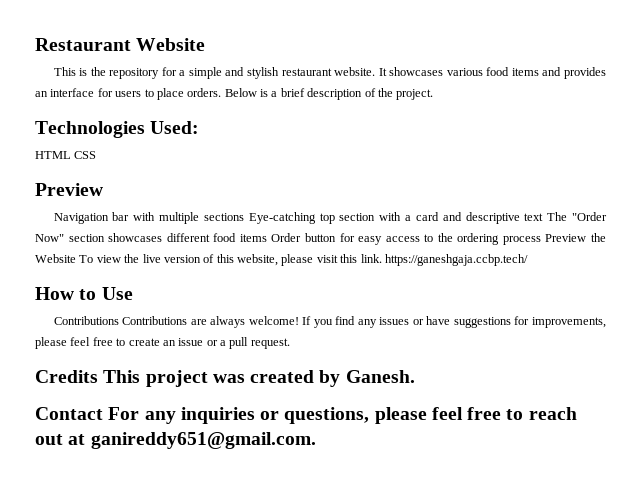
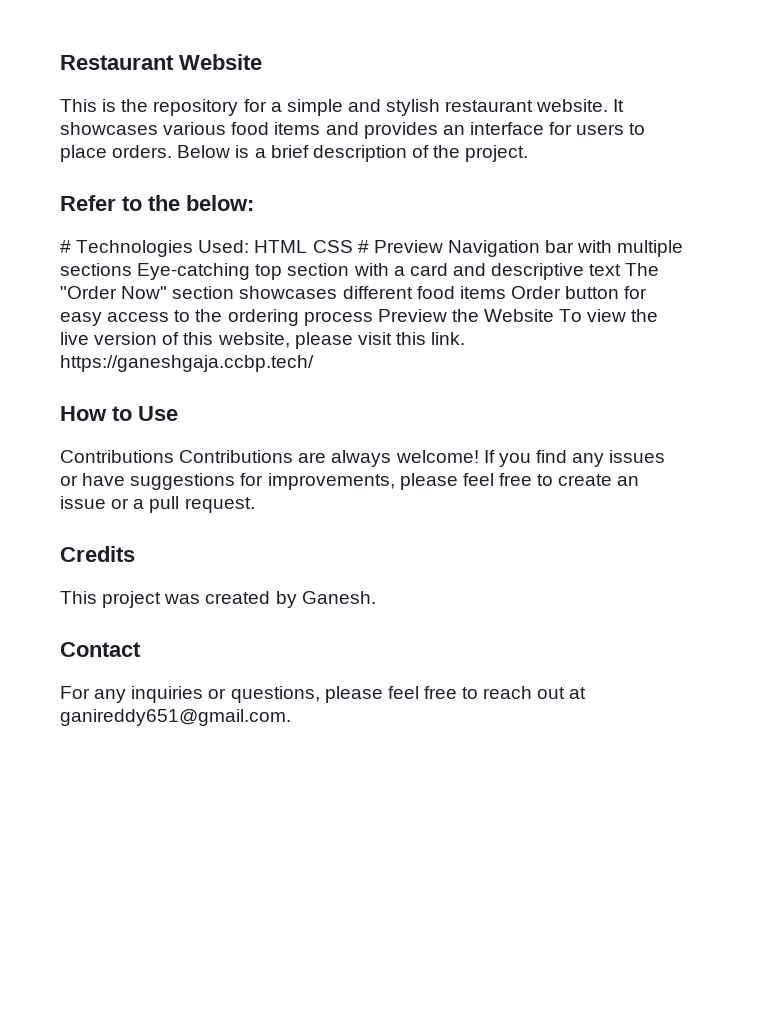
- Technologies Used:
- HTML CSS
- Preview
- Navigation bar with multiple sections Eye-catching top section with a card and descriptive text The "Order Now" section showcases different food items Order button for easy access to the ordering process Preview the Website To view the live version of this website, please visit this link. https://ganeshgaja.ccbp.tech/
+ Refer to the below:
+ # Technologies Used: HTML CSS # Preview Navigation bar with multiple sections Eye-catching top section with a card and descriptive text The "Order Now" section showcases different food items Order button for easy access to the ordering process Preview the Website To view the live version of this website, please visit this link. https://ganeshgaja.ccbp.tech/
- Credits This project was created by Ganesh.
+ Credits
+ This project was created by Ganesh.
- Contact For any inquiries or questions, please feel free to reach out at ganireddy651@gmail.com.
+ Contact
+ For any inquiries or questions, please feel free to reach out at ganireddy651@gmail.com.

